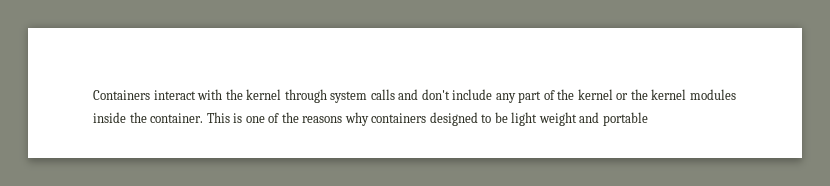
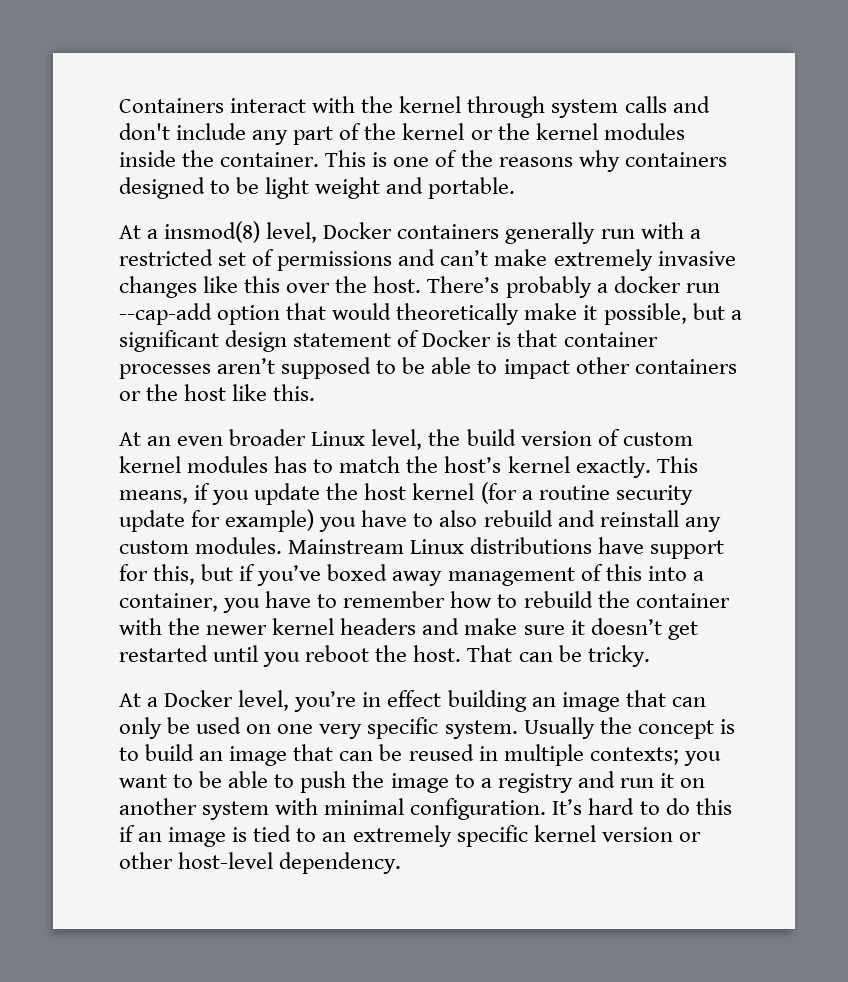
- This is one of the reasons why containers designed to be light weight and portable
+ This is one of the reasons why containers designed to be light weight and portable.
+ At a insmod(8) level, Docker containers generally run with a restricted set of permissions and can’t make extremely invasive changes like this over the host. There’s probably a docker run --cap-add option that would theoretically make it possible, but a significant design statement of Docker is that container processes aren’t supposed to be able to impact other containers or the host like this.
+ At an even broader Linux level, the build version of custom kernel modules has to match the host’s kernel exactly. This means, if you update the host kernel (for a routine security update for example) you have to also rebuild and reinstall any custom modules. Mainstream Linux distributions have support for this, but if you’ve boxed away management of this into a container, you have to remember how to rebuild the container with the newer kernel headers and make sure it doesn’t get restarted until you reboot the host. That can be tricky.
+ At a Docker level, you’re in effect building an image that can only be used on one very specific system. Usually the concept is to build an image that can be reused in multiple contexts; you want to be able to push the image to a registry and run it on another system with minimal configuration. It’s hard to do this if an image is tied to an extremely specific kernel version or other host-level dependency.

